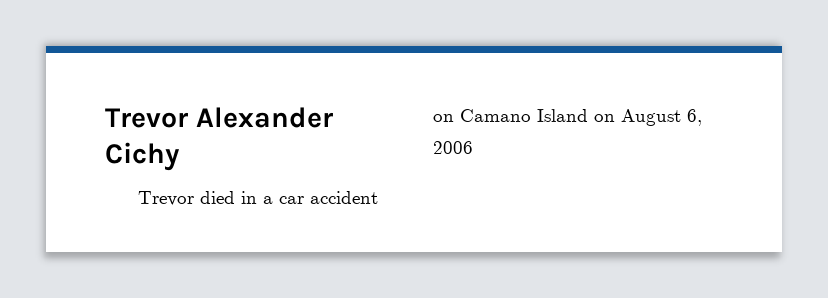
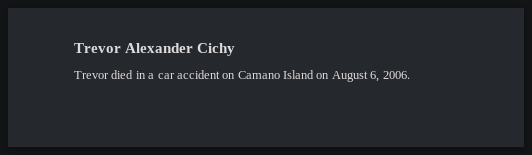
- Trevor died in a car accident on Camano Island on August 6, 2006
+ Trevor died in a car accident on Camano Island on August 6, 2006.

